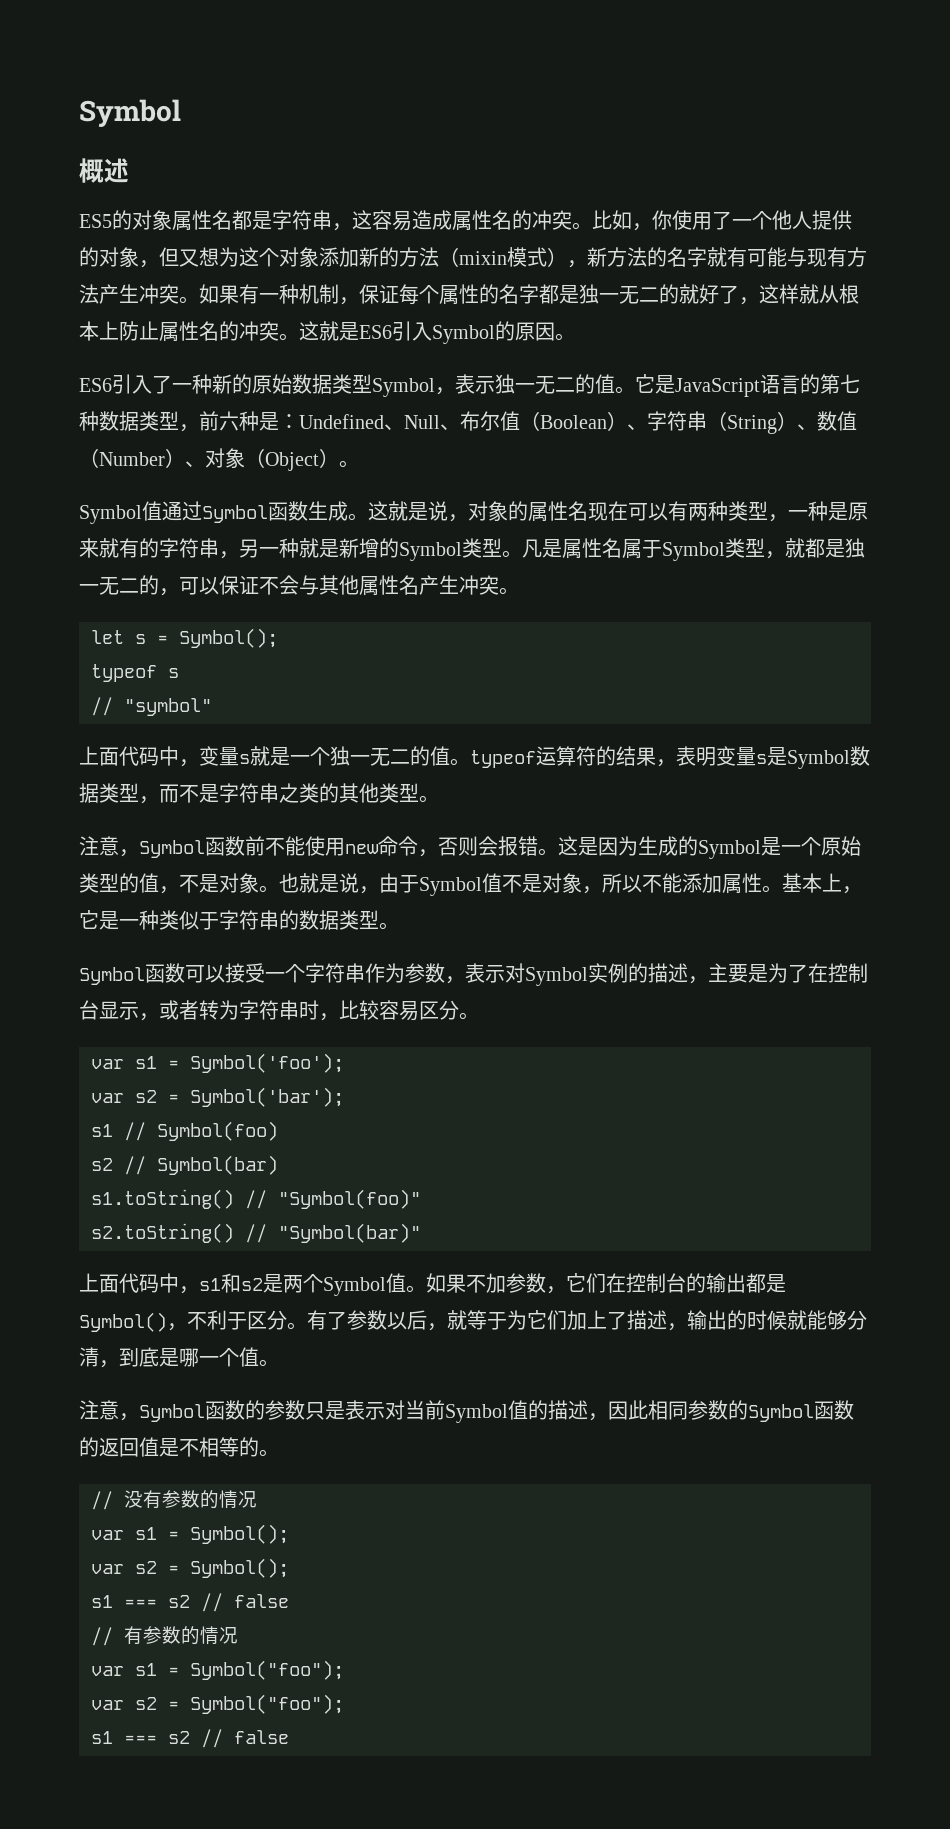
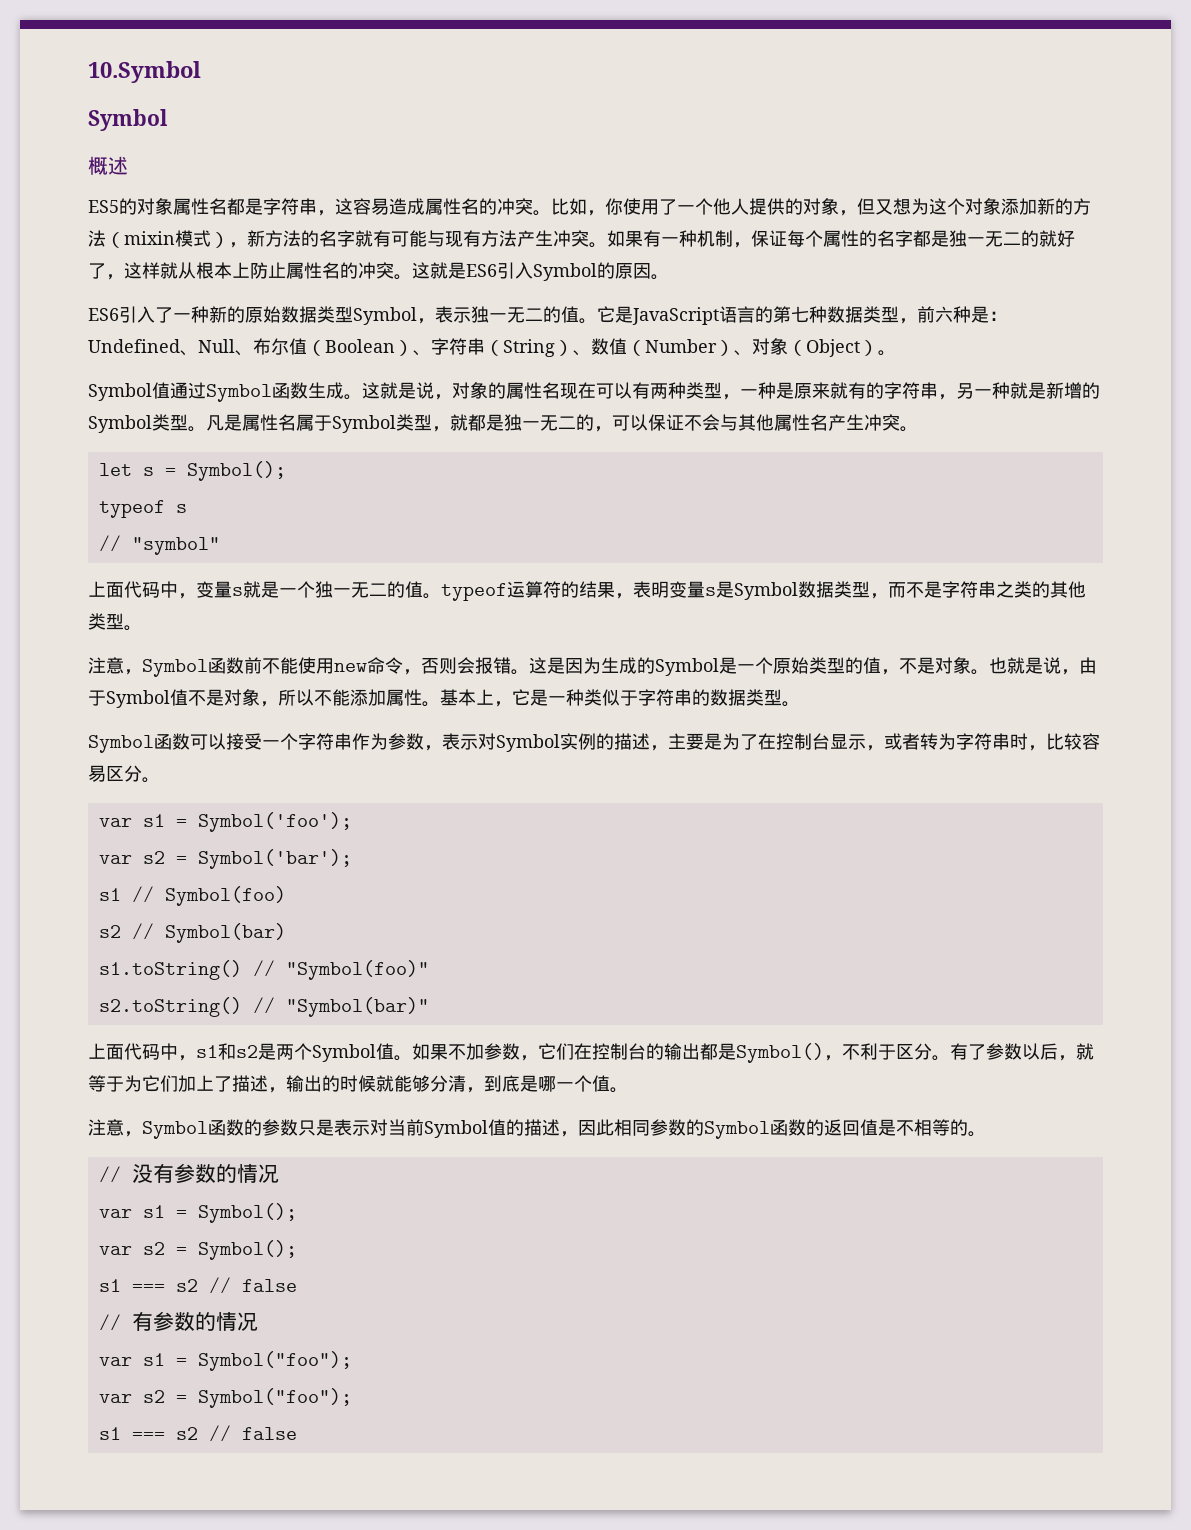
+ 10.Symbol

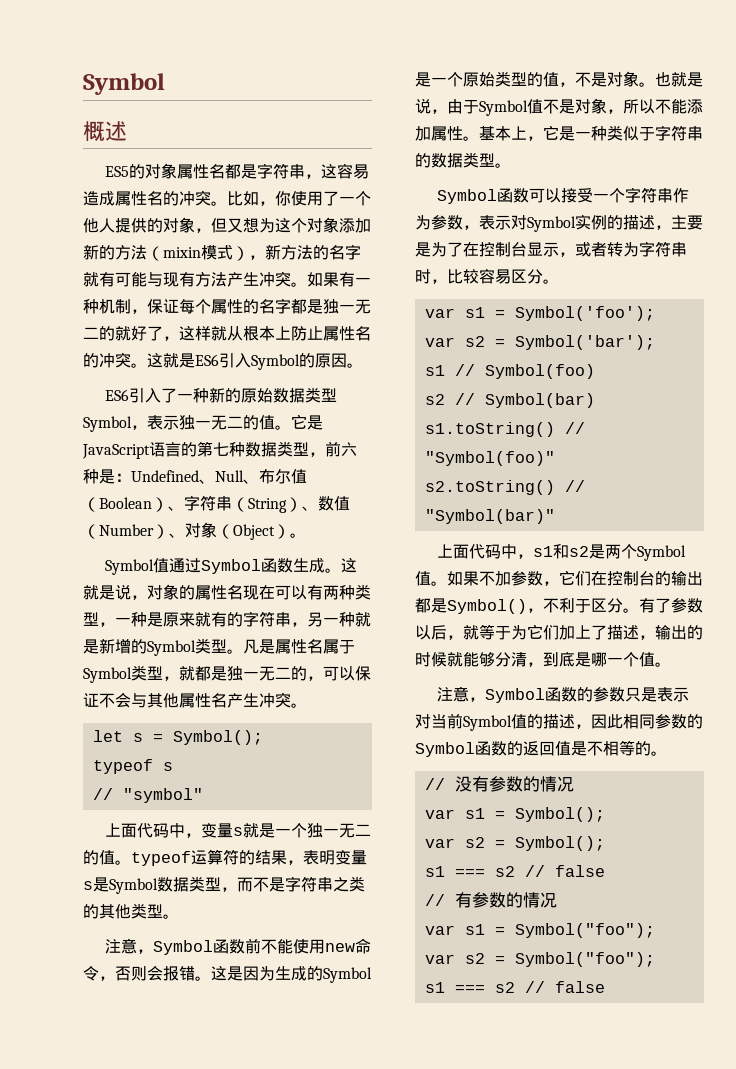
- 10.Symbol

